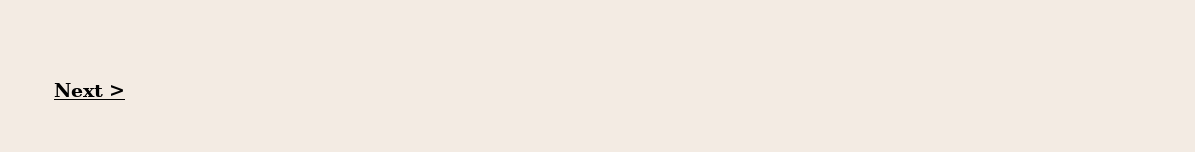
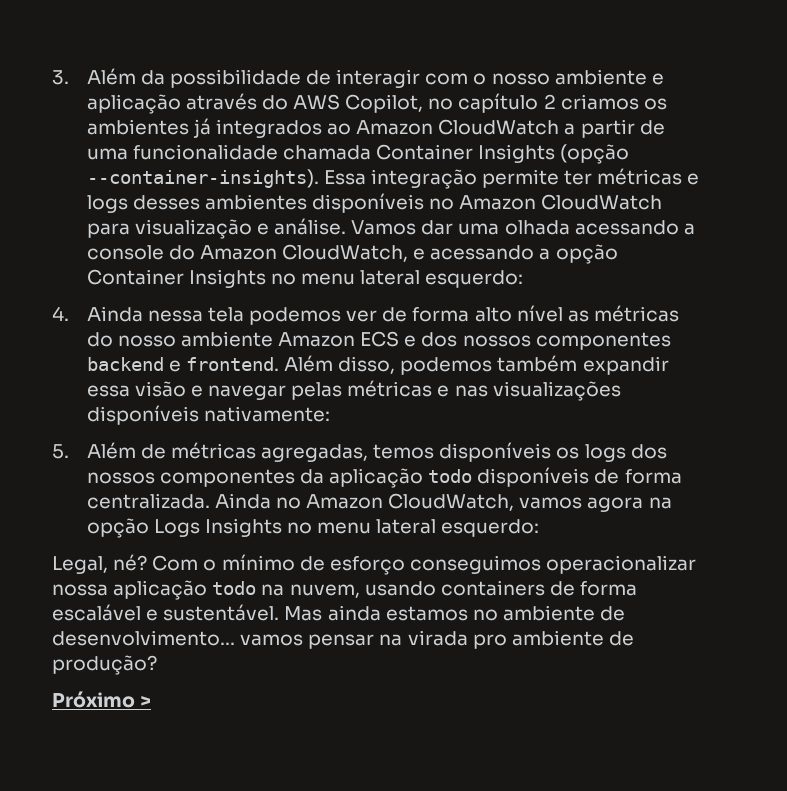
- Next >
+ 3. Além da possibilidade de interagir com o nosso ambiente e aplicação através do AWS Copilot, no capítulo 2 criamos os ambientes já integrados ao Amazon CloudWatch a partir de uma funcionalidade chamada Container Insights (opção --container-insights). Essa integração permite ter métricas e logs desses ambientes disponíveis no Amazon CloudWatch para visualização e análise. Vamos dar uma olhada acessando a console do Amazon CloudWatch, e acessando a opção Container Insights no menu lateral esquerdo:
+ 4. Ainda nessa tela podemos ver de forma alto nível as métricas do nosso ambiente Amazon ECS e dos nossos componentes backend e frontend. Além disso, podemos também expandir essa visão e navegar pelas métricas e nas visualizações disponíveis nativamente:
+ 5. Além de métricas agregadas, temos disponíveis os logs dos nossos componentes da aplicação todo disponíveis de forma centralizada. Ainda no Amazon CloudWatch, vamos agora na opção Logs Insights no menu lateral esquerdo:
+ Legal, né? Com o mínimo de esforço conseguimos operacionalizar nossa aplicação todo na nuvem, usando containers de forma escalável e sustentável. Mas ainda estamos no ambiente de desenvolvimento... vamos pensar na virada pro ambiente de produção?
+ Próximo >

